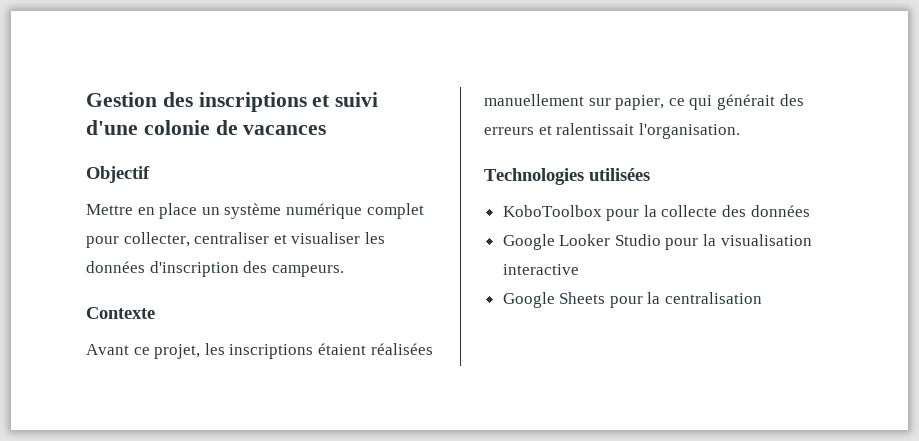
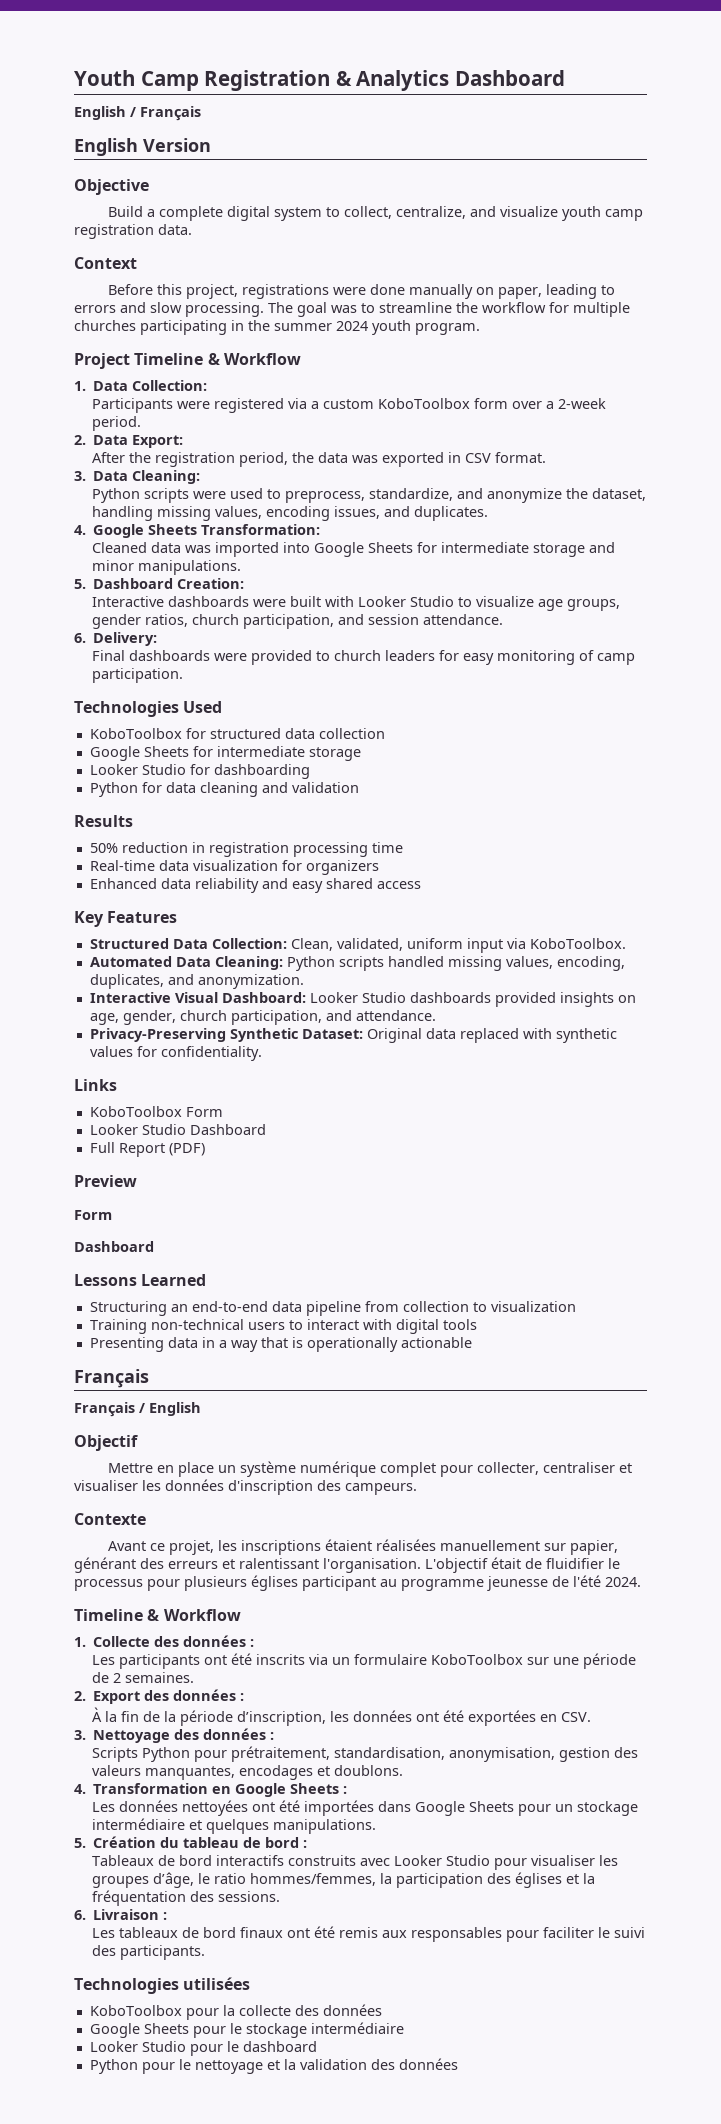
- Gestion des inscriptions et suivi d'une colonie de vacances
+ Youth Camp Registration & Analytics Dashboard
+ English / Français
+ English Version
+ Objective
+ Build a complete digital system to collect, centralize, and visualize youth camp registration data.
+ Context
+ Before this project, registrations were done manually on paper, leading to errors and slow processing. The goal was to streamline the workflow for multiple churches participating in the summer 2024 youth program.
+ Project Timeline & Workflow
+ 1. Data Collection:
+ Participants were registered via a custom KoboToolbox form over a 2-week period.
+ 2. Data Export:
+ After the registration period, the data was exported in CSV format.
+ 3. Data Cleaning:
+ Python scripts were used to preprocess, standardize, and anonymize the dataset, handling missing values, encoding issues, and duplicates.
+ 4. Google Sheets Transformation:
+ Cleaned data was imported into Google Sheets for intermediate storage and minor manipulations.
+ 5. Dashboard Creation:
+ Interactive dashboards were built with Looker Studio to visualize age groups, gender ratios, church participation, and session attendance.
+ 6. Delivery:
+ Final dashboards were provided to church leaders for easy monitoring of camp participation.
+ Technologies Used
+ KoboToolbox for structured data collection
+ Google Sheets for intermediate storage
+ Looker Studio for dashboarding
+ Python for data cleaning and validation
+ Results
+ 50% reduction in registration processing time
+ Real-time data visualization for organizers
+ Enhanced data reliability and easy shared access
+ Key Features
+ Structured Data Collection: Clean, validated, uniform input via KoboToolbox.
+ Automated Data Cleaning: Python scripts handled missing values, encoding, duplicates, and anonymization.
+ Interactive Visual Dashboard: Looker Studio dashboards provided insights on age, gender, church participation, and attendance.
+ Privacy-Preserving Synthetic Dataset: Original data replaced with synthetic values for confidentiality.
+ Links
+ KoboToolbox Form
+ Looker Studio Dashboard
+ Full Report (PDF)
+ Preview
+ Form
+ Dashboard
+ Lessons Learned
+ Structuring an end-to-end data pipeline from collection to visualization
+ Training non-technical users to interact with digital tools
+ Presenting data in a way that is operationally actionable
+ Français
+ Français / English
- Avant ce projet, les inscriptions étaient réalisées manuellement sur papier, ce qui générait des erreurs et ralentissait l'organisation.
+ Avant ce projet, les inscriptions étaient réalisées manuellement sur papier, générant des erreurs et ralentissant l'organisation. L'objectif était de fluidifier le processus pour plusieurs églises participant au programme jeunesse de l'été 2024.
+ Timeline & Workflow
+ 1. Collecte des données :
+ Les participants ont été inscrits via un formulaire KoboToolbox sur une période de 2 semaines.
+ 2. Export des données :
+ À la fin de la période d’inscription, les données ont été exportées en CSV.
+ 3. Nettoyage des données :
+ Scripts Python pour prétraitement, standardisation, anonymisation, gestion des valeurs manquantes, encodages et doublons.
+ 4. Transformation en Google Sheets :
+ Les données nettoyées ont été importées dans Google Sheets pour un stockage intermédiaire et quelques manipulations.
+ 5. Création du tableau de bord :
+ Tableaux de bord interactifs construits avec Looker Studio pour visualiser les groupes d’âge, le ratio hommes/femmes, la participation des églises et la fréquentation des sessions.
+ 6. Livraison :
+ Les tableaux de bord finaux ont été remis aux responsables pour faciliter le suivi des participants.
- Google Looker Studio pour la visualisation interactive
- Google Sheets pour la centralisation
+ Google Sheets pour le stockage intermédiaire
+ Looker Studio pour le dashboard
+ Python pour le nettoyage et la validation des données

